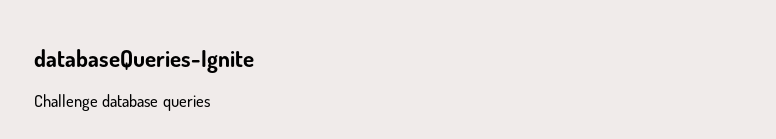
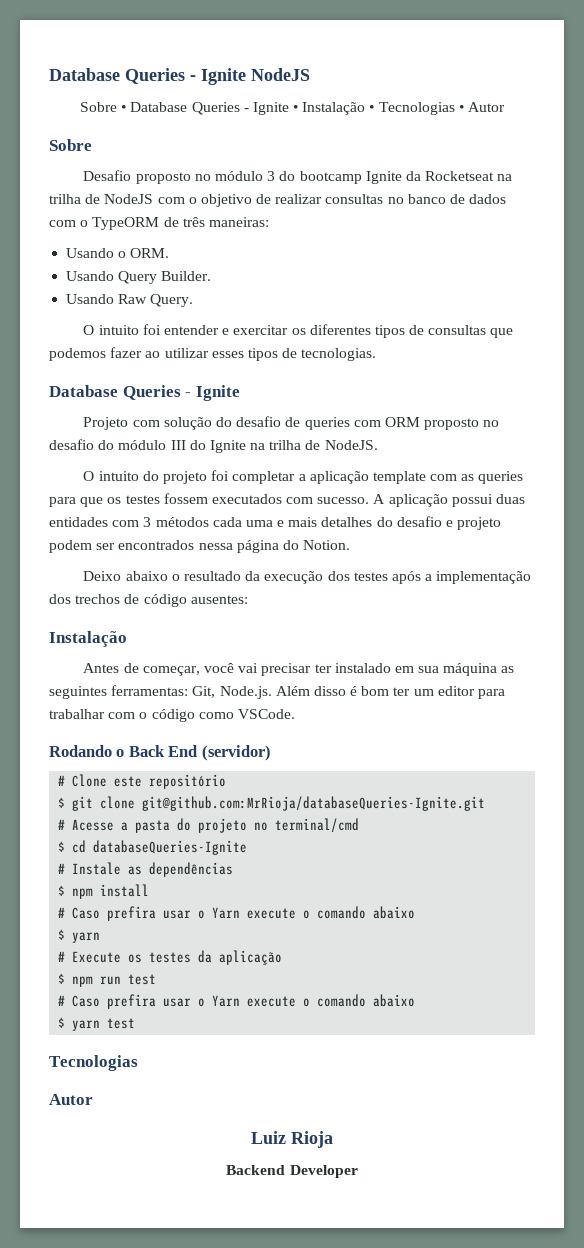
- databaseQueries-Ignite
- Challenge database queries
+ Database Queries - Ignite NodeJS
+ Sobre • Database Queries - Ignite • Instalação • Tecnologias • Autor
+ Sobre
+ Desafio proposto no módulo 3 do bootcamp Ignite da Rocketseat na trilha de NodeJS com o objetivo de realizar consultas no banco de dados com o TypeORM de três maneiras:
+ Usando o ORM.
+ Usando Query Builder.
+ Usando Raw Query.
+ O intuito foi entender e exercitar os diferentes tipos de consultas que podemos fazer ao utilizar esses tipos de tecnologias.
+ Database Queries - Ignite
+ Projeto com solução do desafio de queries com ORM proposto no desafio do módulo III do Ignite na trilha de NodeJS.
+ O intuito do projeto foi completar a aplicação template com as queries para que os testes fossem executados com sucesso. A aplicação possui duas entidades com 3 métodos cada uma e mais detalhes do desafio e projeto podem ser encontrados nessa página do Notion.
+ Deixo abaixo o resultado da execução dos testes após a implementação dos trechos de código ausentes:
+ Instalação
+ Antes de começar, você vai precisar ter instalado em sua máquina as seguintes ferramentas: Git, Node.js. Além disso é bom ter um editor para trabalhar com o código como VSCode.
+ Rodando o Back End (servidor)
+ # Clone este repositório
+ $ git clone git@github.com:MrRioja/databaseQueries-Ignite.git
+ # Acesse a pasta do projeto no terminal/cmd
+ $ cd databaseQueries-Ignite
+ # Instale as dependências
+ $ npm install
+ # Caso prefira usar o Yarn execute o comando abaixo
+ $ yarn
+ # Execute os testes da aplicação
+ $ npm run test
+ # Caso prefira usar o Yarn execute o comando abaixo
+ $ yarn test
+ Tecnologias
+ Autor
+ Luiz Rioja
+ Backend Developer

